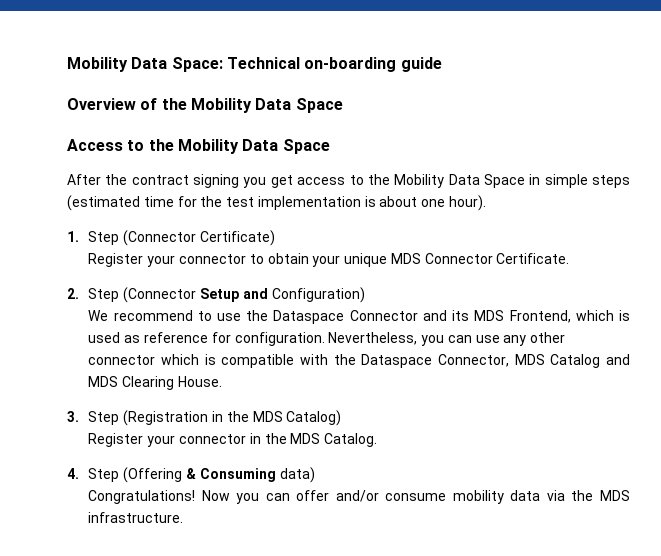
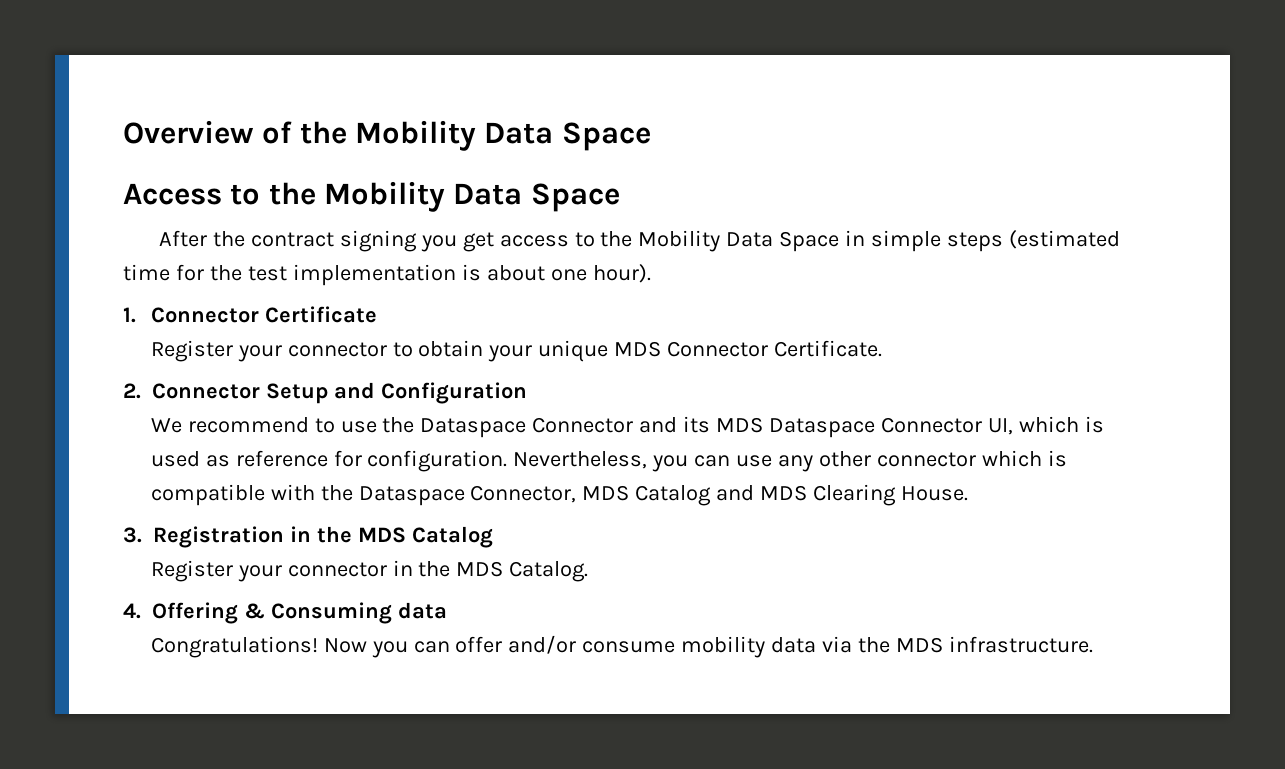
- Mobility Data Space: Technical on-boarding guide
- 1. Step (Connector Certificate)
+ 1. Connector Certificate
- 2. Step (Connector Setup and Configuration)
+ 2. Connector Setup and Configuration
- We recommend to use the Dataspace Connector and its MDS Frontend, which is used as reference for configuration.
+ We recommend to use the Dataspace Connector and its MDS Dataspace Connector UI, which is used as reference for configuration.
- 3. Step (Registration in the MDS Catalog)
+ 3. Registration in the MDS Catalog
- 4. Step (Offering & Consuming data)
+ 4. Offering & Consuming data

